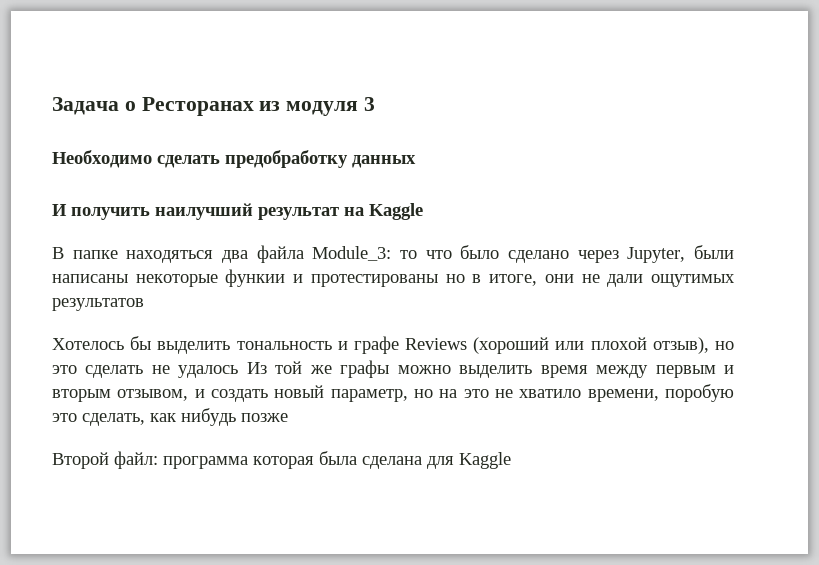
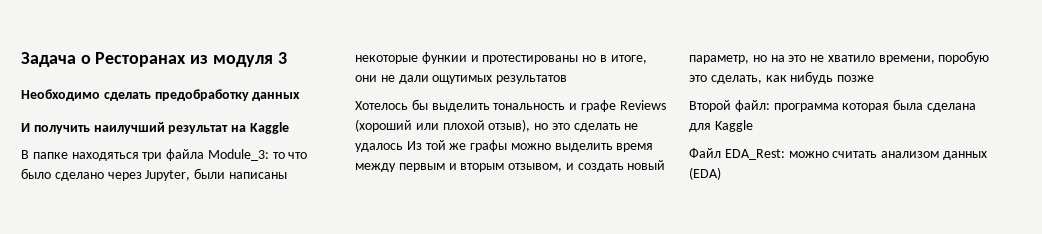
- В папке находяться два файла Module_3: то что было сделано через Jupyter, были написаны некоторые функии и протестированы но в итоге, они не дали ощутимых результатов
+ В папке находяться три файла Module_3: то что было сделано через Jupyter, были написаны некоторые функии и протестированы но в итоге, они не дали ощутимых результатов
+ Файл EDA_Rest: можно считать анализом данных (EDA)

